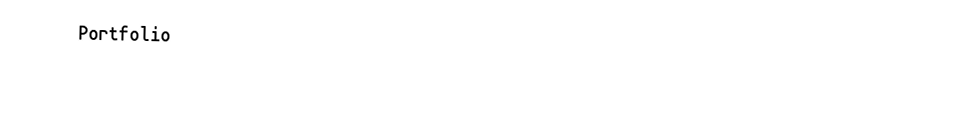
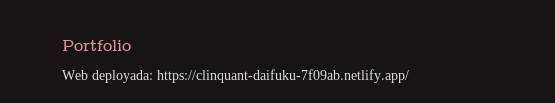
+ Web deployada: https://clinquant-daifuku-7f09ab.netlify.app/

